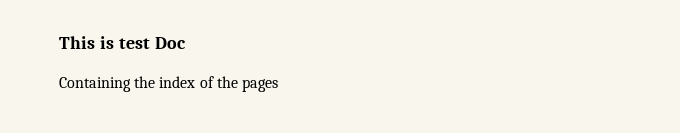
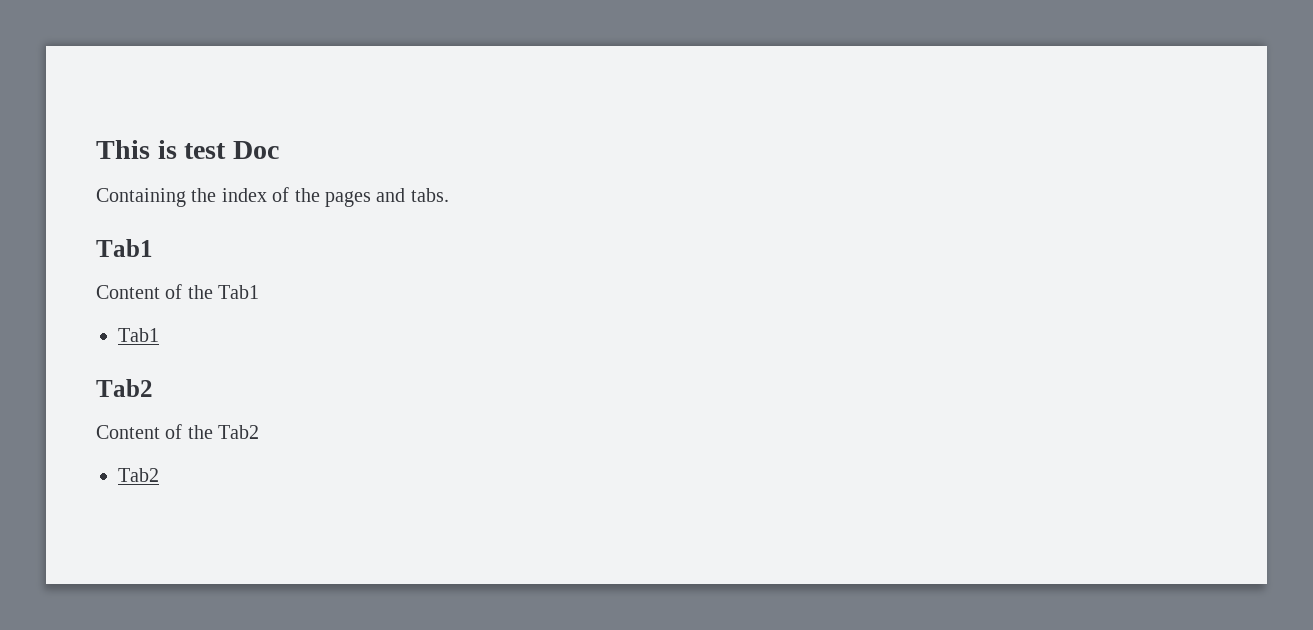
- Containing the index of the pages
+ Containing the index of the pages and tabs.
+ Tab1
+ Content of the Tab1
+ Tab1
+ Tab2
+ Content of the Tab2
+ Tab2

